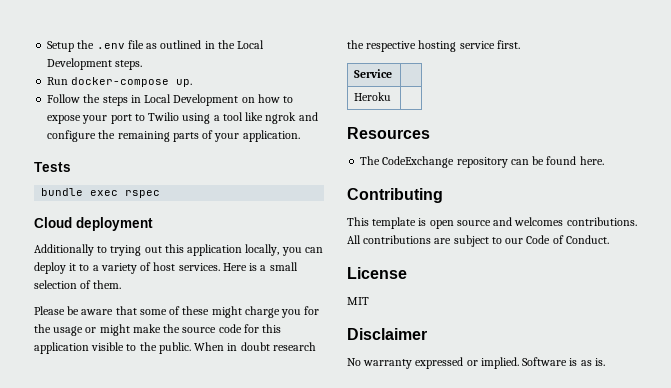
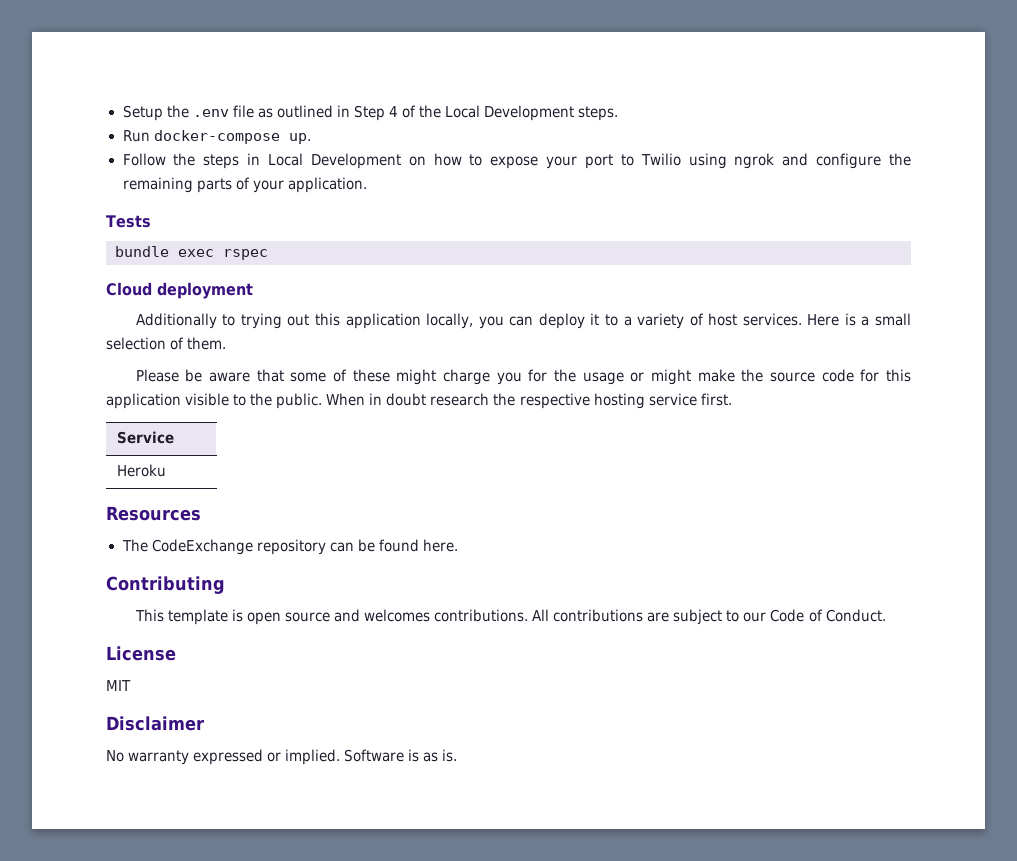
- Setup the .env file as outlined in the Local Development steps.
+ Setup the .env file as outlined in Step 4 of the Local Development steps.
- Follow the steps in Local Development on how to expose your port to Twilio using a tool like ngrok and configure the remaining parts of your application.
+ Follow the steps in Local Development on how to expose your port to Twilio using ngrok and configure the remaining parts of your application.

